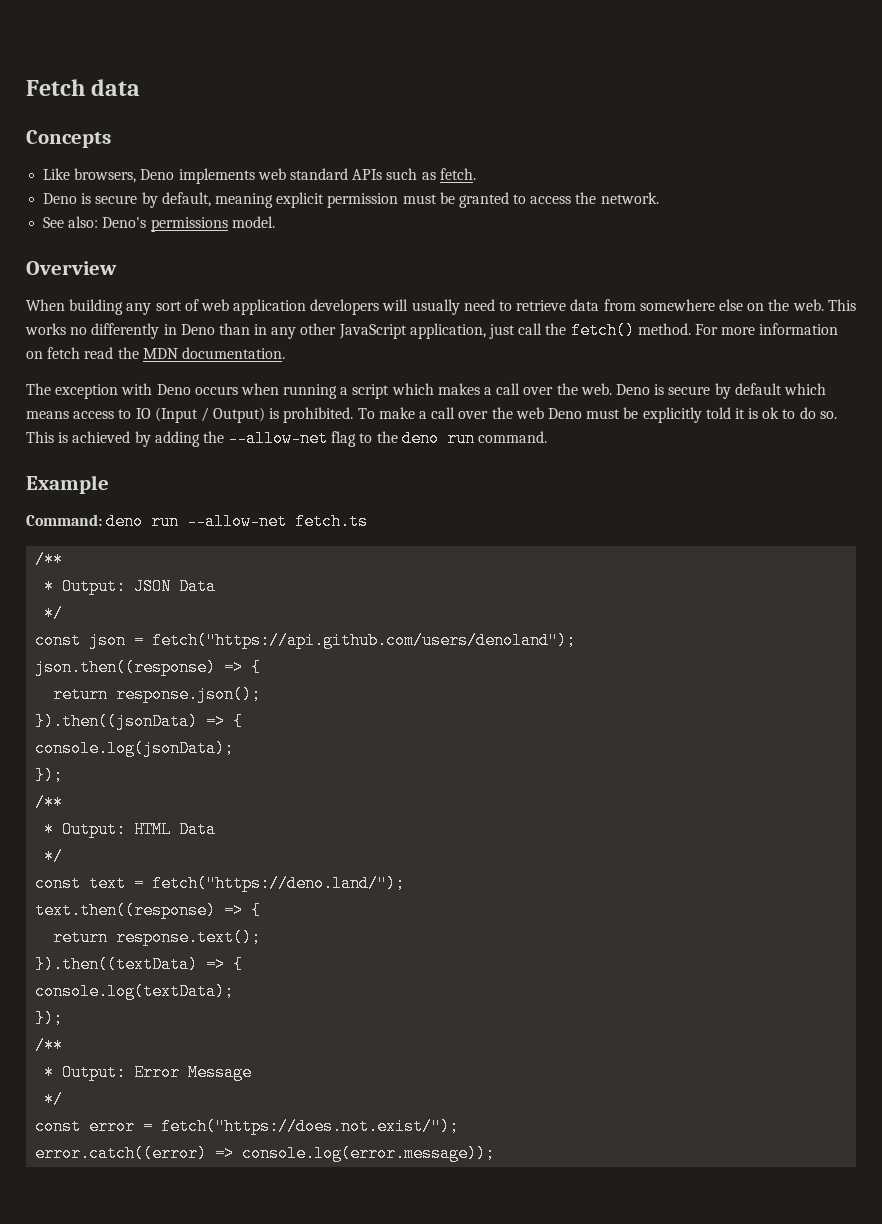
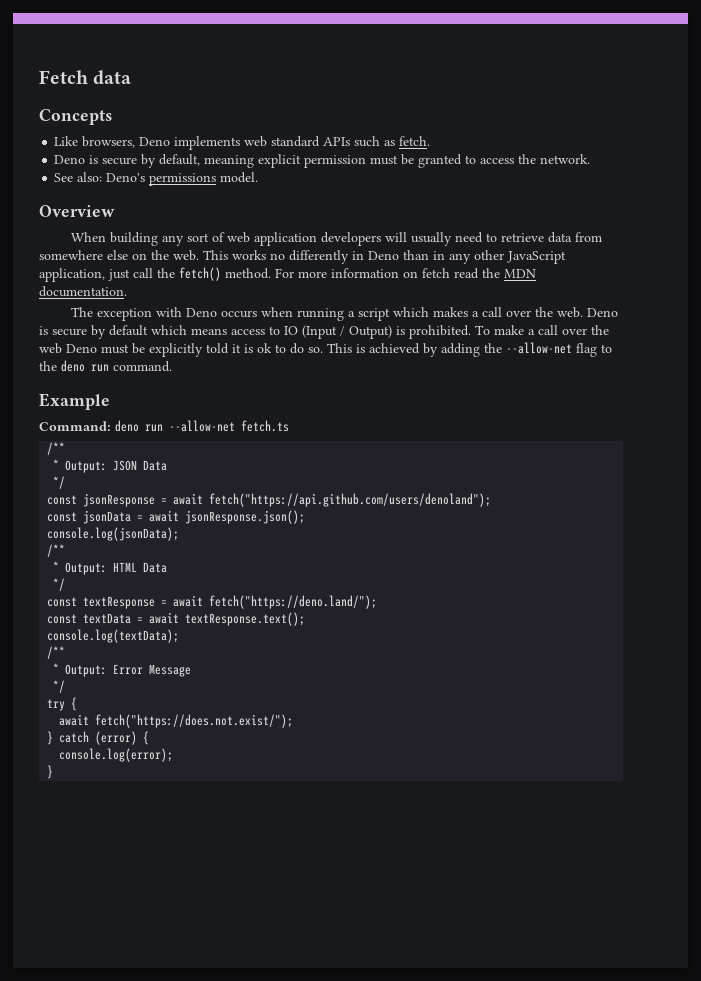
- const json = fetch("https://api.github.com/users/denoland");
- json.then((response) => {
- return response.json();
- }).then((jsonData) => {
+ const jsonResponse = await fetch("https://api.github.com/users/denoland");
+ const jsonData = await jsonResponse.json();
  console.log(jsonData);
- });
- const text = fetch("https://deno.land/");
- text.then((response) => {
- return response.text();
- }).then((textData) => {
+ const textResponse = await fetch("https://deno.land/");
+ const textData = await textResponse.text();
  console.log(textData);
- });
- const error = fetch("https://does.not.exist/");
- error.catch((error) => console.log(error.message));
+ try {
+ await fetch("https://does.not.exist/");
+ } catch (error) {
+ console.log(error);
+ }

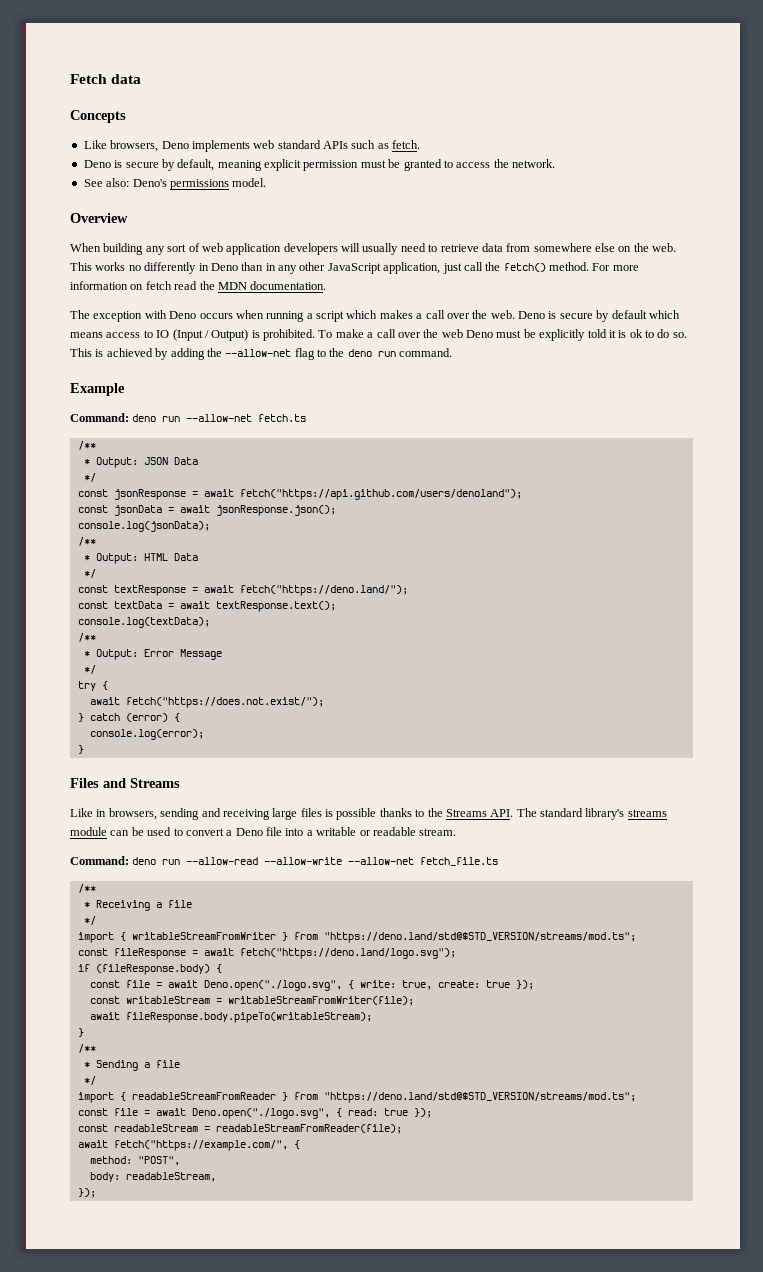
+ Files and Streams
+ Like in browsers, sending and receiving large files is possible thanks to the Streams API. The standard library's streams module can be used to convert a Deno file into a writable or readable stream.
+ Command: deno run --allow-read --allow-write --allow-net fetch_file.ts
+ /**
+ * Receiving a file
+ */
+ import { writableStreamFromWriter } from "https://deno.land/std@$STD_VERSION/streams/mod.ts";
+ const fileResponse = await fetch("https://deno.land/logo.svg");
+ if (fileResponse.body) {
+ const file = await Deno.open("./logo.svg", { write: true, create: true });
+ const writableStream = writableStreamFromWriter(file);
+ await fileResponse.body.pipeTo(writableStream);
+ }
+ /**
+ * Sending a file
+ */
+ import { readableStreamFromReader } from "https://deno.land/std@$STD_VERSION/streams/mod.ts";
+ const file = await Deno.open("./logo.svg", { read: true });
+ const readableStream = readableStreamFromReader(file);
+ await fetch("https://example.com/", {
+ method: "POST",
+ body: readableStream,
+ });

